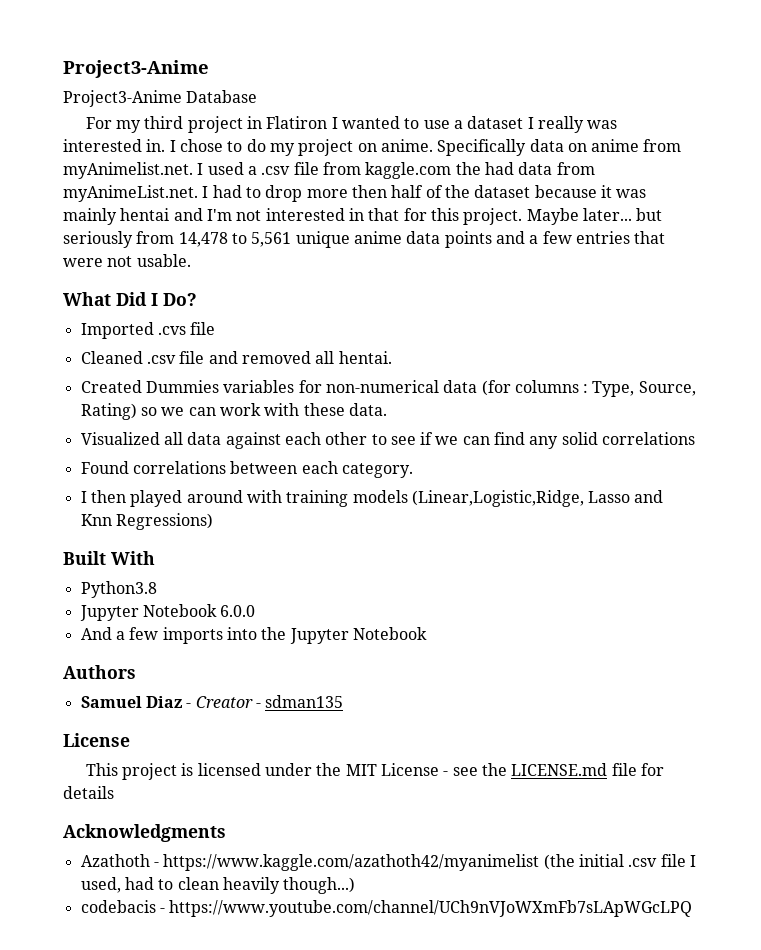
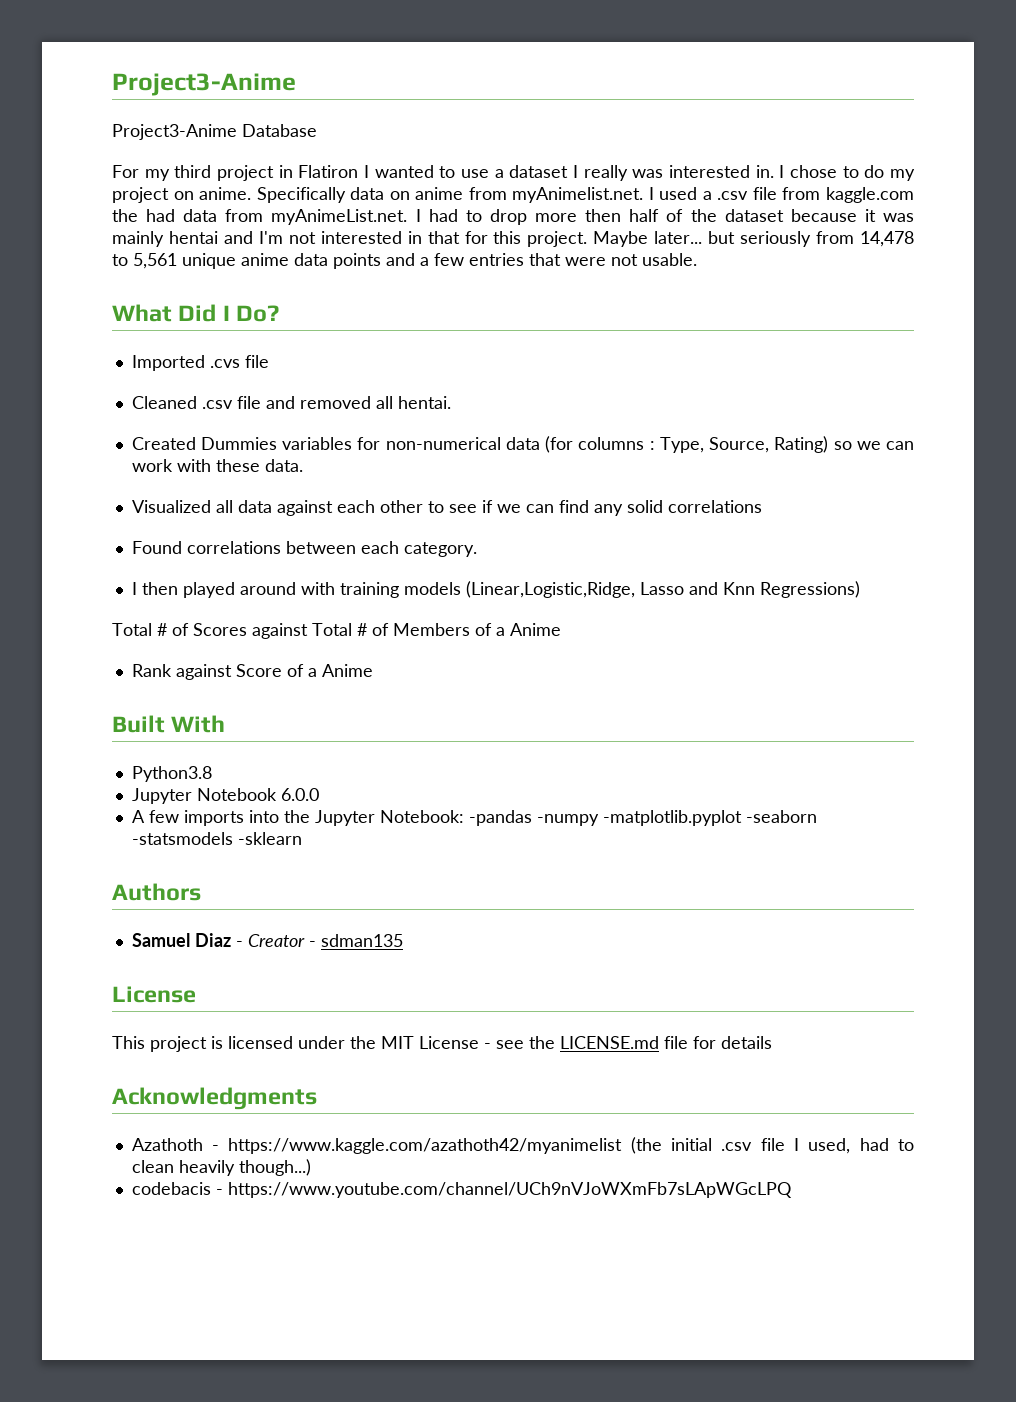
+ Total # of Scores against Total # of Members of a Anime
+ Rank against Score of a Anime
- And a few imports into the Jupyter Notebook
+ A few imports into the Jupyter Notebook: -pandas -numpy -matplotlib.pyplot -seaborn -statsmodels -sklearn

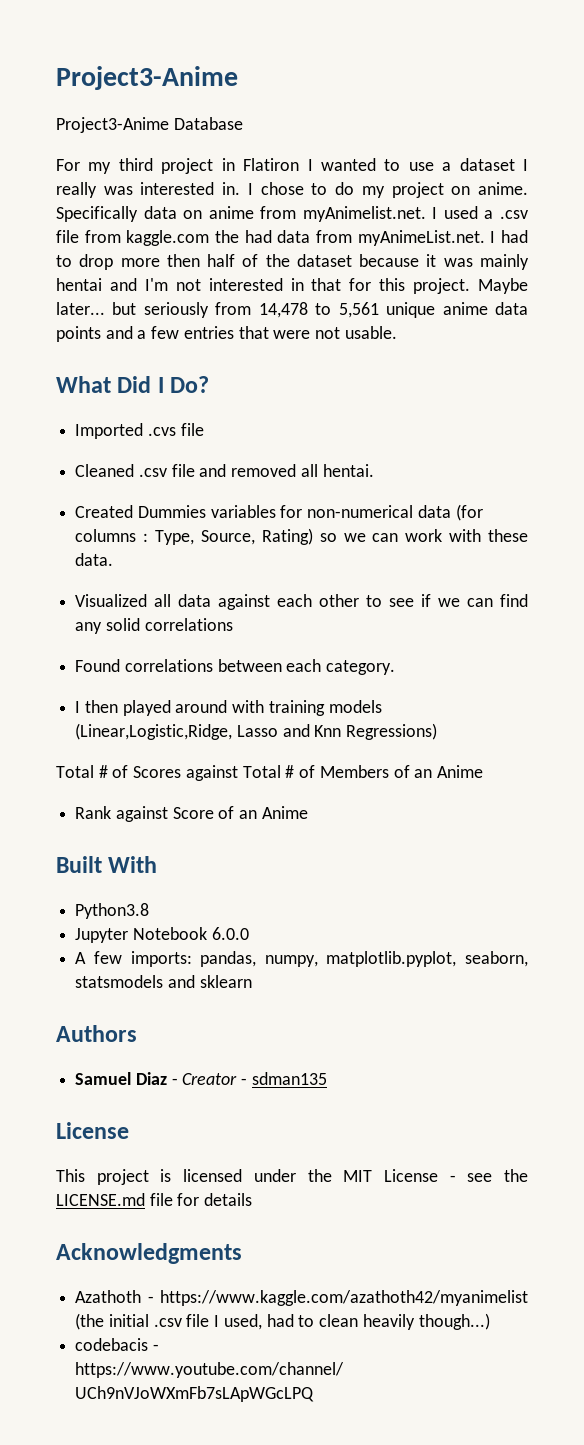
- Total # of Scores against Total # of Members of a Anime
+ Total # of Scores against Total # of Members of an Anime
- Rank against Score of a Anime
+ Rank against Score of an Anime
- A few imports into the Jupyter Notebook: -pandas -numpy -matplotlib.pyplot -seaborn -statsmodels -sklearn
+ A few imports: pandas, numpy, matplotlib.pyplot, seaborn, statsmodels and sklearn

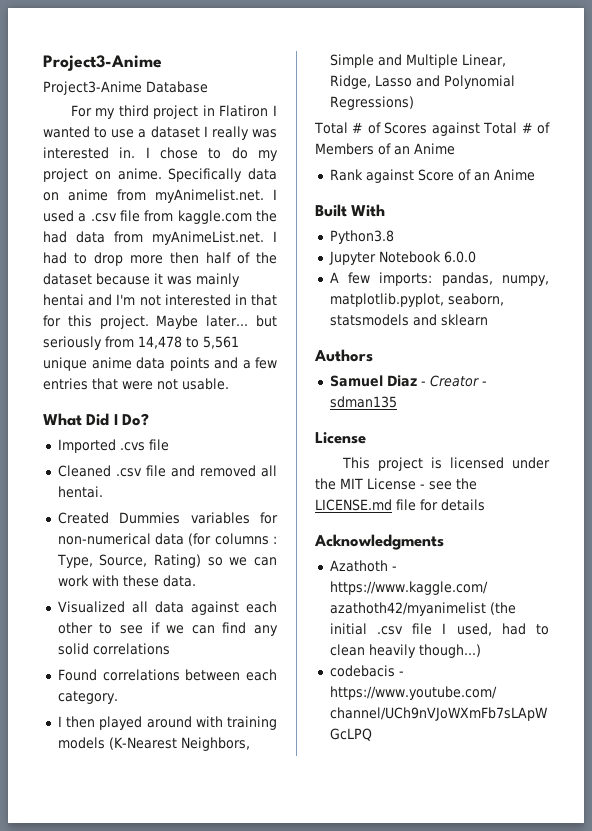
- I then played around with training models (Linear,Logistic,Ridge, Lasso and Knn Regressions)
+ I then played around with training models (K-Nearest Neighbors, Simple and Multiple Linear, Ridge, Lasso and Polynomial Regressions)

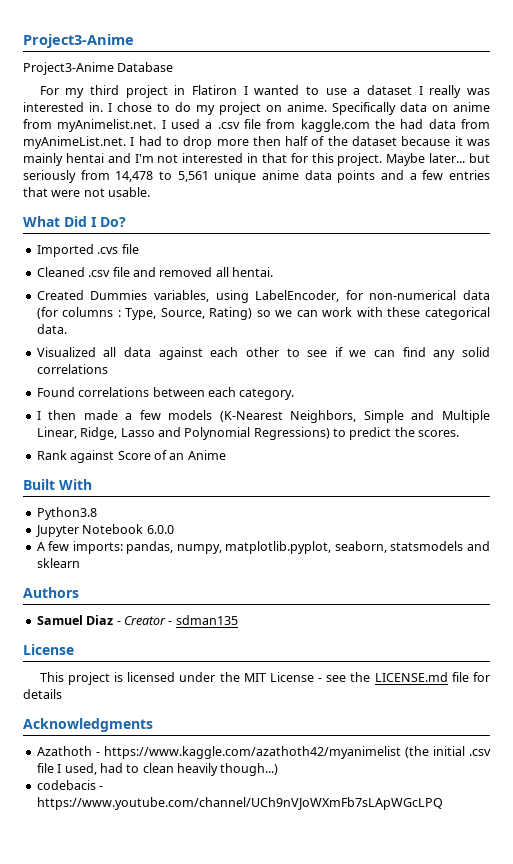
- Created Dummies variables for non-numerical data (for columns : Type, Source, Rating) so we can work with these data.
+ Created Dummies variables, using LabelEncoder, for non-numerical data (for columns : Type, Source, Rating) so we can work with these categorical data.
- I then played around with training models (K-Nearest Neighbors, Simple and Multiple Linear, Ridge, Lasso and Polynomial Regressions)
- Total # of Scores against Total # of Members of an Anime
+ I then made a few models (K-Nearest Neighbors, Simple and Multiple Linear, Ridge, Lasso and Polynomial Regressions) to predict the scores.

